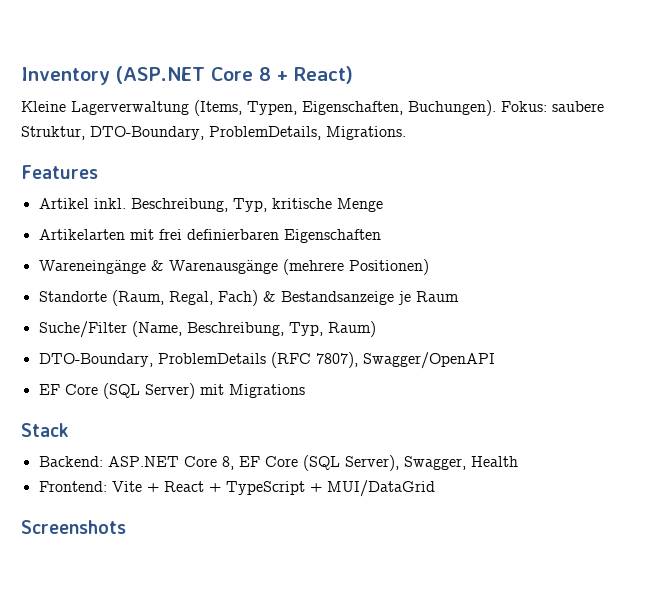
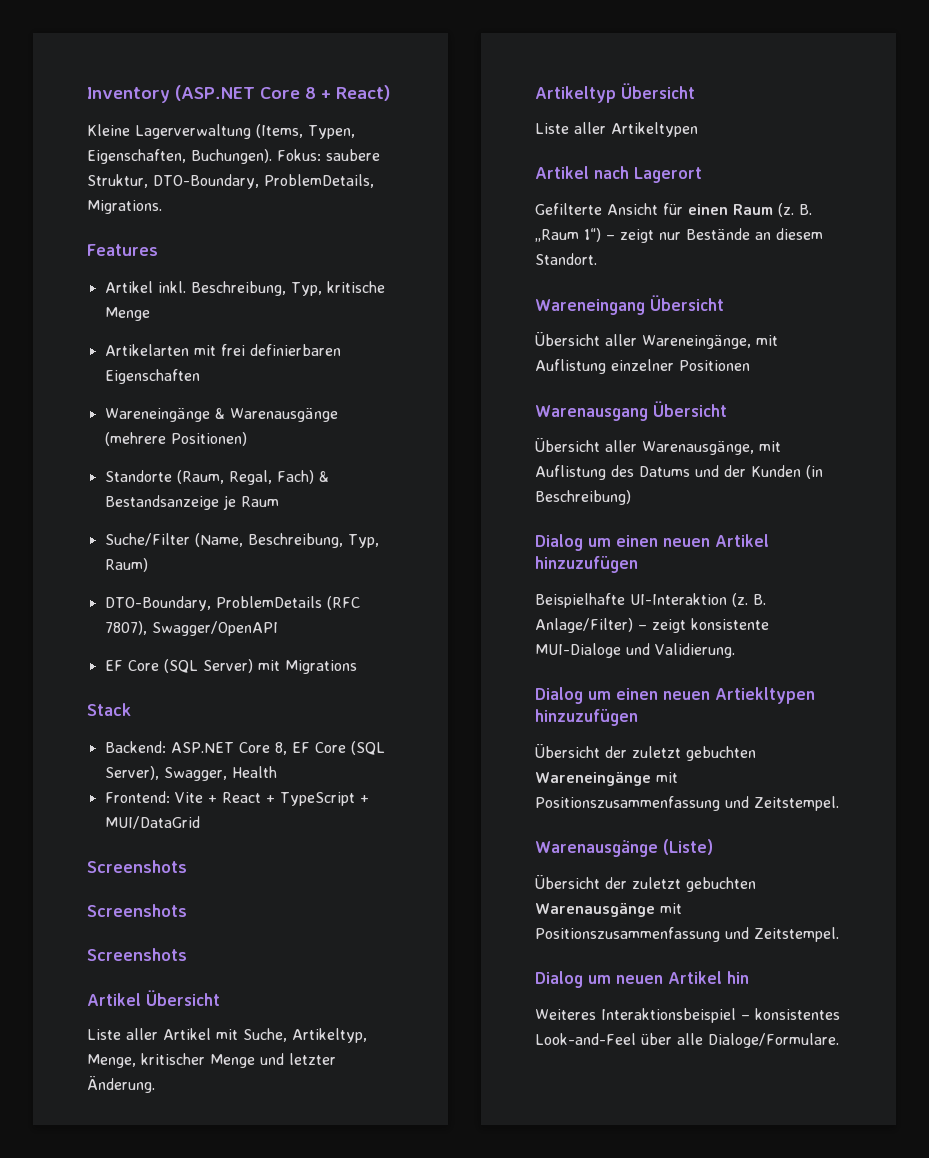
  Frontend: Vite + React + TypeScript + MUI/DataGrid
  Screenshots
+ Screenshots
+ Screenshots
+ Artikel Übersicht
+ Liste aller Artikel mit Suche, Artikeltyp, Menge, kritischer Menge und letzter Änderung.
+ Artikeltyp Übersicht
+ Liste aller Artikeltypen
+ Artikel nach Lagerort
+ Gefilterte Ansicht für einen Raum (z. B. „Raum 1“) – zeigt nur Bestände an diesem Standort.
+ Wareneingang Übersicht
+ Übersicht aller Wareneingänge, mit Auflistung einzelner Positionen
+ Warenausgang Übersicht
+ Übersicht aller Warenausgänge, mit Auflistung des Datums und der Kunden (in Beschreibung)
+ Dialog um einen neuen Artikel hinzuzufügen
+ Beispielhafte UI-Interaktion (z. B. Anlage/Filter) – zeigt konsistente MUI-Dialoge und Validierung.
+ Dialog um einen neuen Artiekltypen hinzuzufügen
+ Übersicht der zuletzt gebuchten Wareneingänge mit Positionszusammenfassung und Zeitstempel.
+ Warenausgänge (Liste)
+ Übersicht der zuletzt gebuchten Warenausgänge mit Positionszusammenfassung und Zeitstempel.
+ Dialog um neuen Artikel hin
+ Weiteres Interaktionsbeispiel – konsistentes Look-and-Feel über alle Dialoge/Formulare.

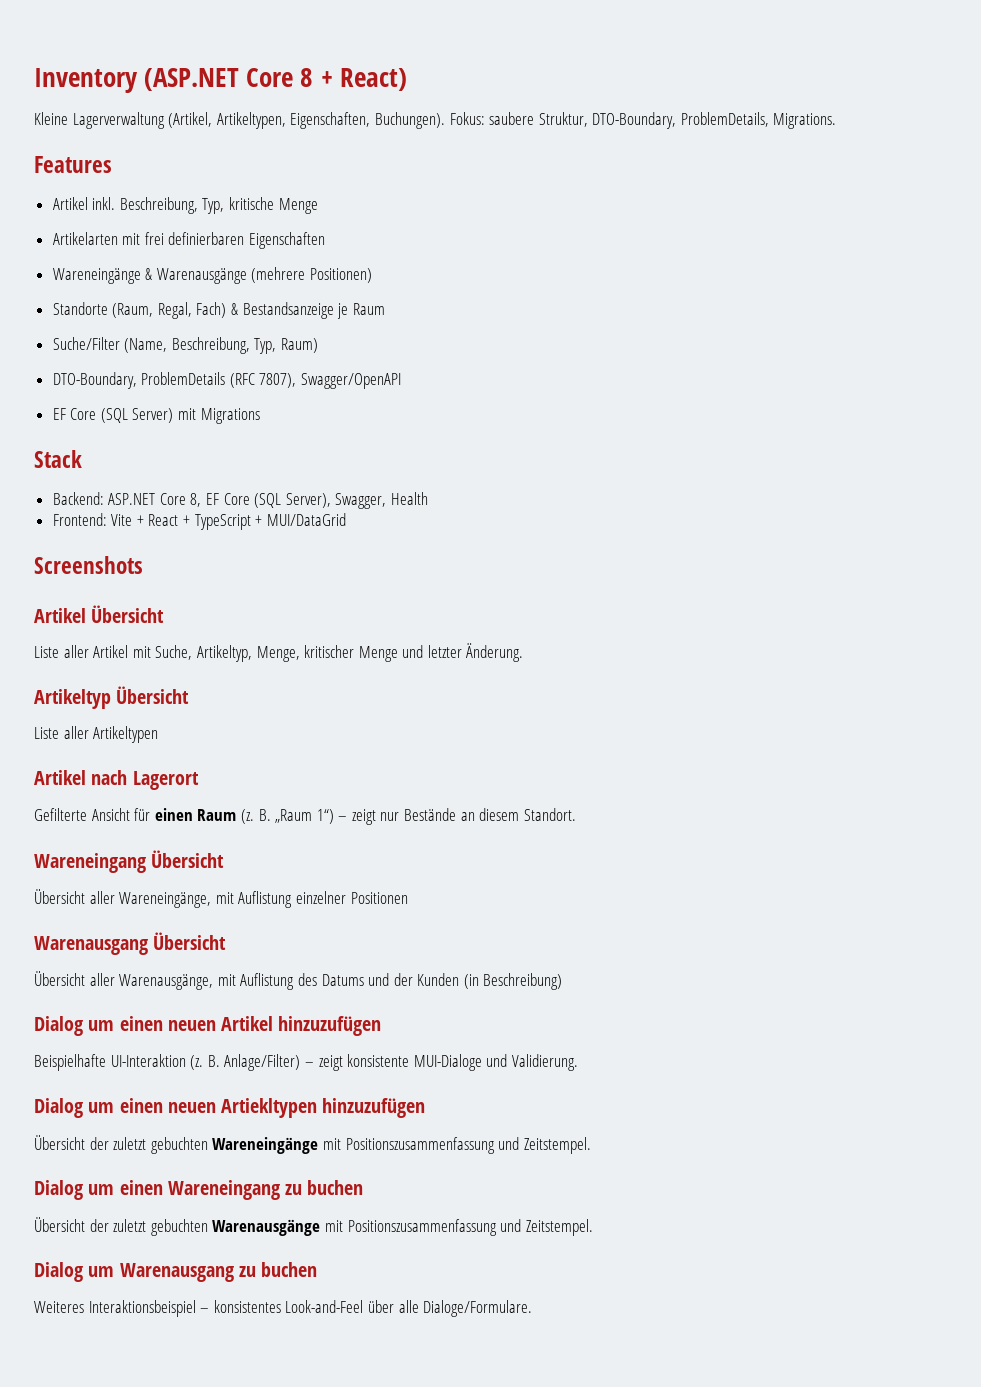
- Kleine Lagerverwaltung (Items, Typen, Eigenschaften, Buchungen).
+ Kleine Lagerverwaltung (Artikel, Artikeltypen, Eigenschaften, Buchungen).
  Frontend: Vite + React + TypeScript + MUI/DataGrid
- Screenshots
- Screenshots
- Warenausgänge (Liste)
+ Dialog um einen Wareneingang zu buchen
- Dialog um neuen Artikel hin
+ Dialog um Warenausgang zu buchen

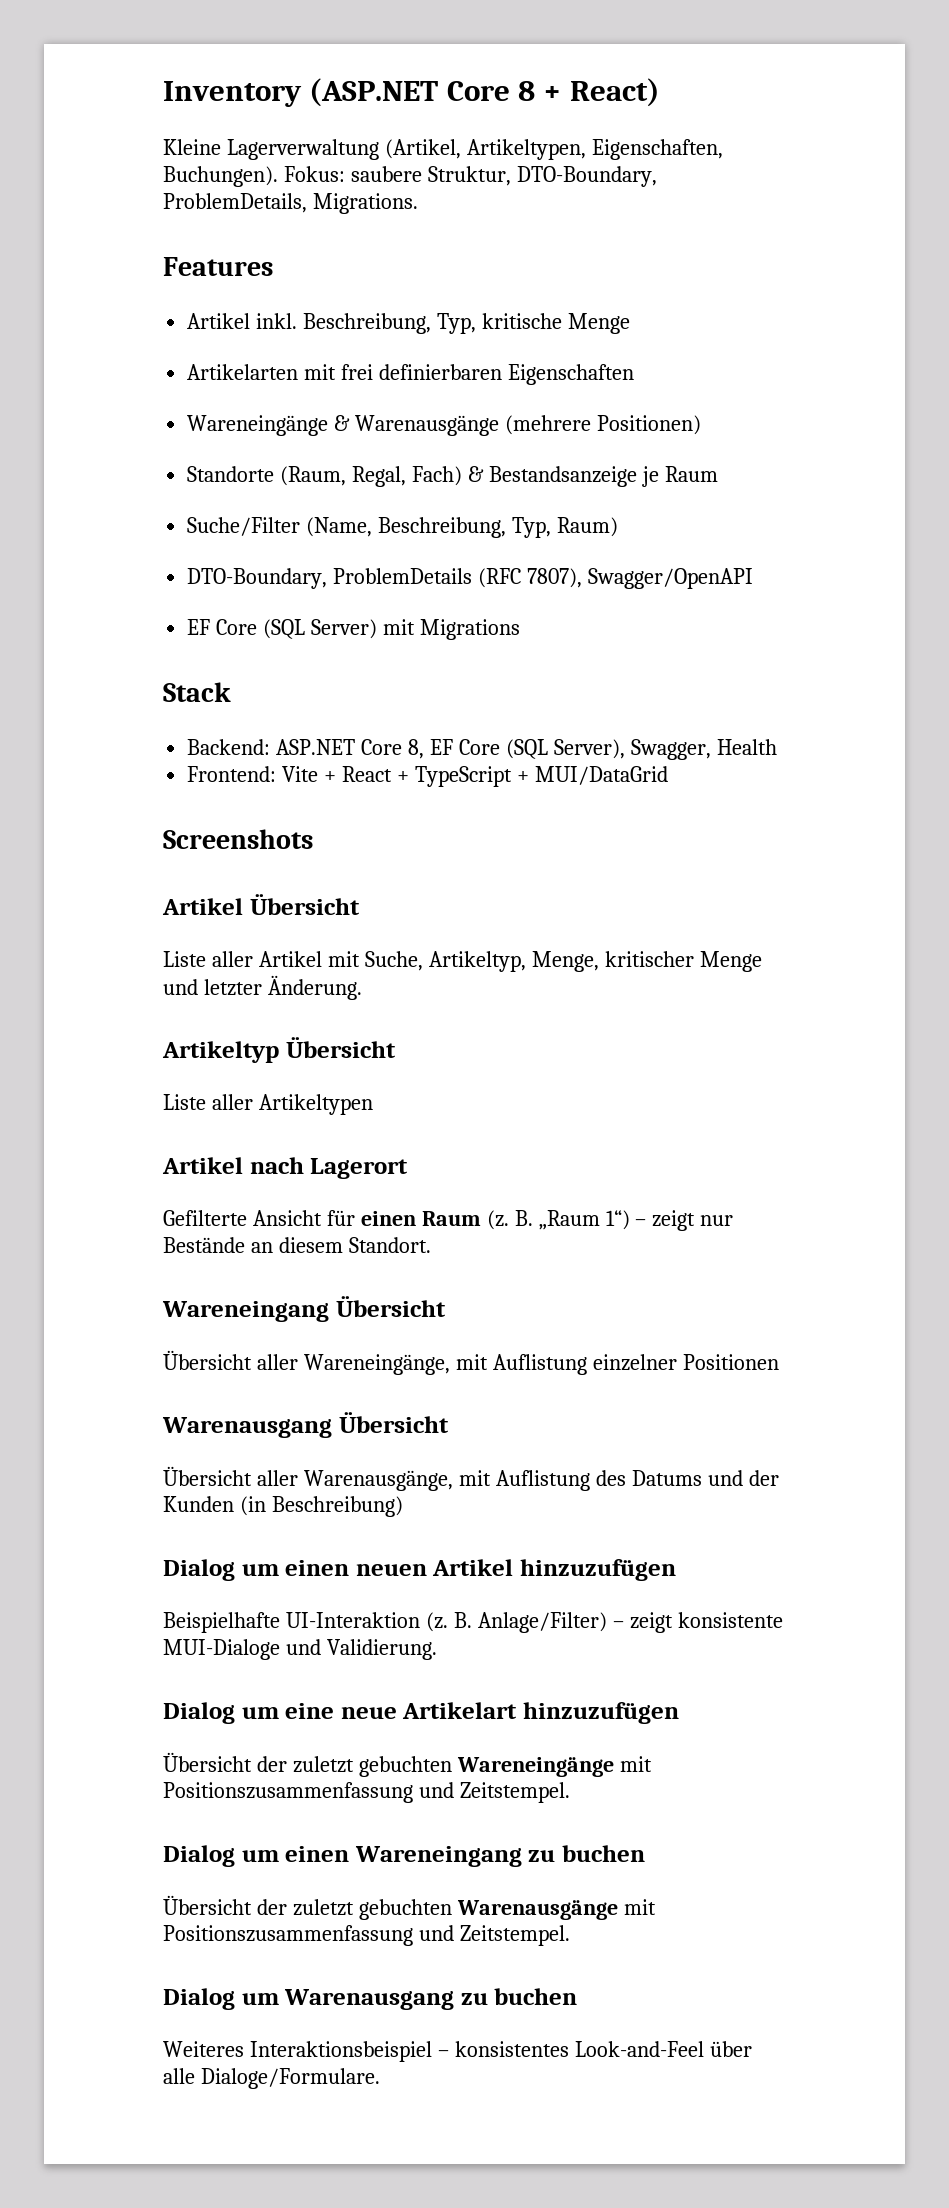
- Dialog um einen neuen Artiekltypen hinzuzufügen
+ Dialog um eine neue Artikelart hinzuzufügen

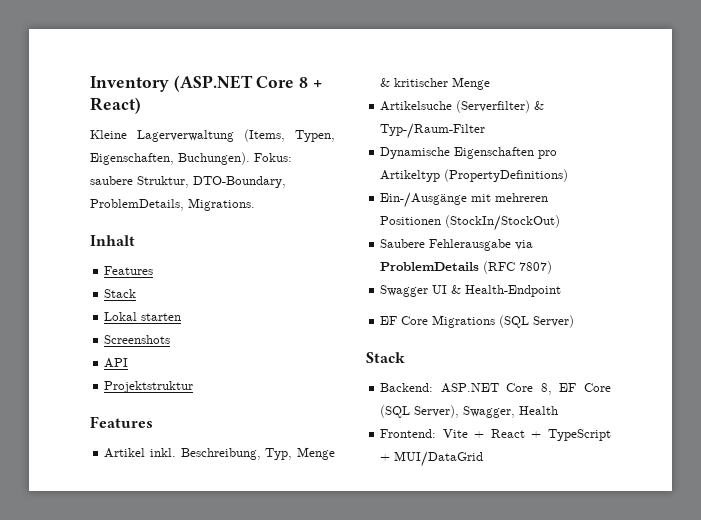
- Kleine Lagerverwaltung (Artikel, Artikeltypen, Eigenschaften, Buchungen).
+ Kleine Lagerverwaltung (Items, Typen, Eigenschaften, Buchungen).
+ Inhalt
+ Features
+ Stack
+ Lokal starten
+ Screenshots
+ API
+ Projektstruktur
- Beschreibung, Typ, kritische Menge
- Artikelarten mit frei definierbaren Eigenschaften
- Wareneingänge & Warenausgänge (mehrere Positionen)
- Standorte (Raum, Regal, Fach) & Bestandsanzeige je Raum
- Suche/Filter (Name, Beschreibung, Typ, Raum)
- DTO-Boundary, ProblemDetails (RFC 7807), Swagger/OpenAPI
- EF Core (SQL Server) mit Migrations
+ Beschreibung, Typ, Menge & kritischer Menge
+ Artikelsuche (Serverfilter) & Typ-/Raum-Filter
+ Dynamische Eigenschaften pro Artikeltyp (PropertyDefinitions)
+ Ein-/Ausgänge mit mehreren Positionen (StockIn/StockOut)
+ Saubere Fehlerausgabe via ProblemDetails (RFC 7807)
+ Swagger UI & Health-Endpoint
+ EF Core Migrations (SQL Server)
- Screenshots
- Artikel Übersicht
- Liste aller Artikel mit Suche, Artikeltyp, Menge, kritischer Menge und letzter Änderung.
- Artikeltyp Übersicht
- Liste aller Artikeltypen
- Artikel nach Lagerort
- Gefilterte Ansicht für einen Raum (z. B. „Raum 1“) – zeigt nur Bestände an diesem Standort.
- Wareneingang Übersicht
- Übersicht aller Wareneingänge, mit Auflistung einzelner Positionen
- Warenausgang Übersicht
- Übersicht aller Warenausgänge, mit Auflistung des Datums und der Kunden (in Beschreibung)
- Dialog um einen neuen Artikel hinzuzufügen
- Beispielhafte UI-Interaktion (z. B. Anlage/Filter) – zeigt konsistente MUI-Dialoge und Validierung.
- Dialog um eine neue Artikelart hinzuzufügen
- Übersicht der zuletzt gebuchten Wareneingänge mit Positionszusammenfassung und Zeitstempel.
- Dialog um einen Wareneingang zu buchen
- Übersicht der zuletzt gebuchten Warenausgänge mit Positionszusammenfassung und Zeitstempel.
- Dialog um Warenausgang zu buchen
- Weiteres Interaktionsbeispiel – konsistentes Look-and-Feel über alle Dialoge/Formulare.

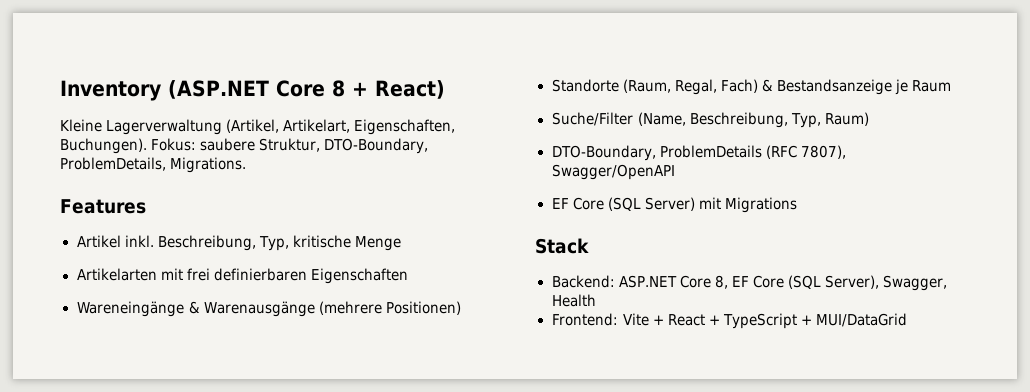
- Kleine Lagerverwaltung (Items, Typen, Eigenschaften, Buchungen).
+ Kleine Lagerverwaltung (Artikel, Artikelart, Eigenschaften, Buchungen).
- Inhalt
- Features
- Stack
- Lokal starten
- Screenshots
- API
- Projektstruktur
- Beschreibung, Typ, Menge & kritischer Menge
- Artikelsuche (Serverfilter) & Typ-/Raum-Filter
- Dynamische Eigenschaften pro Artikeltyp (PropertyDefinitions)
- Ein-/Ausgänge mit mehreren Positionen (StockIn/StockOut)
- Saubere Fehlerausgabe via ProblemDetails (RFC 7807)
- Swagger UI & Health-Endpoint
- EF Core Migrations (SQL Server)
+ Beschreibung, Typ, kritische Menge
+ Artikelarten mit frei definierbaren Eigenschaften
+ Wareneingänge & Warenausgänge (mehrere Positionen)
+ Standorte (Raum, Regal, Fach) & Bestandsanzeige je Raum
+ Suche/Filter (Name, Beschreibung, Typ, Raum)
+ DTO-Boundary, ProblemDetails (RFC 7807), Swagger/OpenAPI
+ EF Core (SQL Server) mit Migrations

